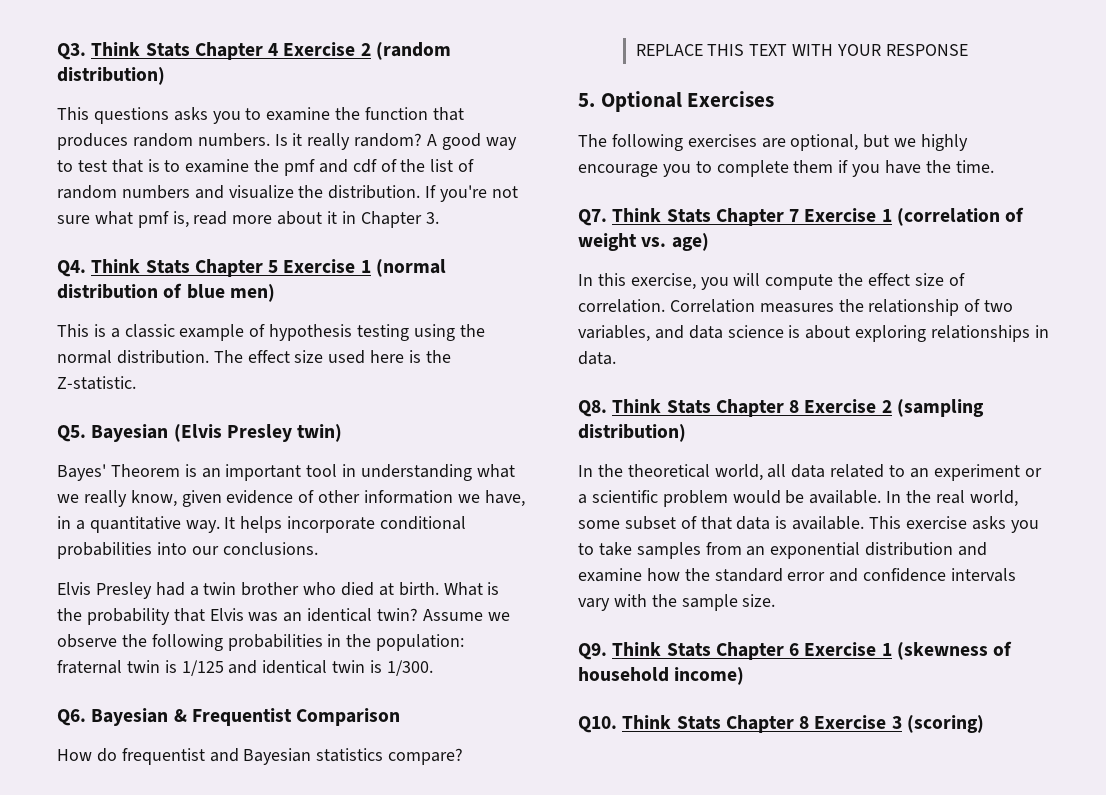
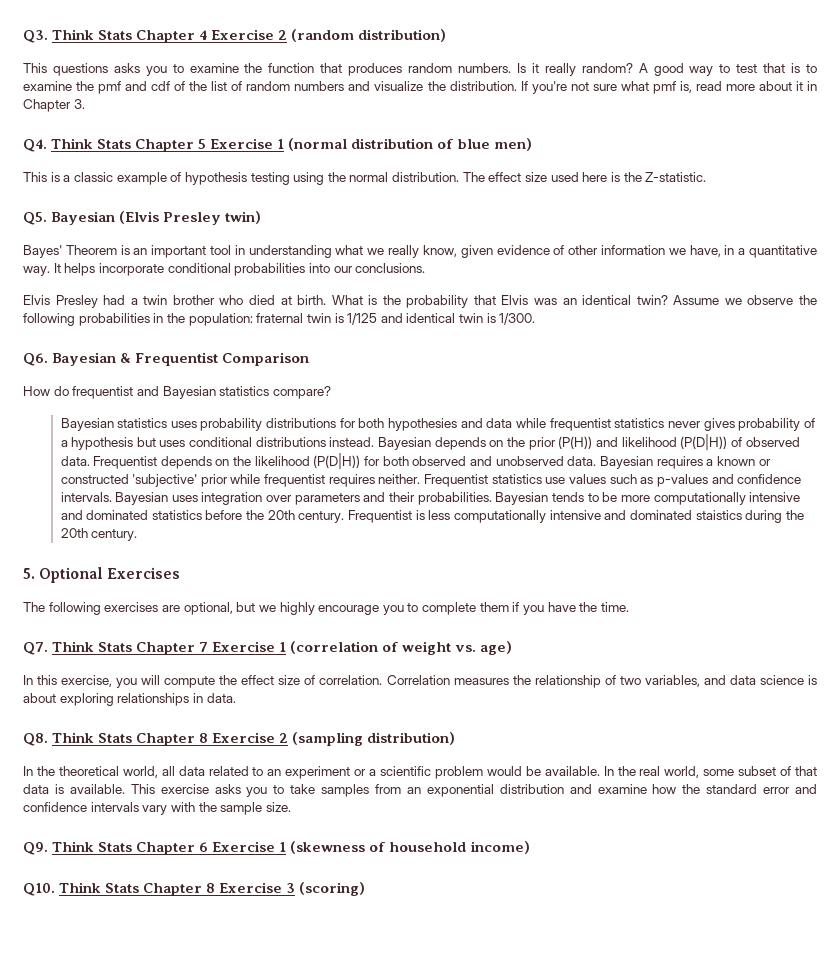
- REPLACE THIS TEXT WITH YOUR RESPONSE
+ Bayesian statistics uses probability distributions for both hypothesies and data while frequentist statistics never gives probability of a hypothesis but uses conditional distributions instead. Bayesian depends on the prior (P(H)) and likelihood (P(D|H)) of observed data. Frequentist depends on the likelihood (P(D|H)) for both observed and unobserved data. Bayesian requires a known or constructed 'subjective' prior while frequentist requires neither. Frequentist statistics use values such as p-values and confidence intervals. Bayesian uses integration over parameters and their probabilities. Bayesian tends to be more computationally intensive and dominated statistics before the 20th century. Frequentist is less computationally intensive and dominated staistics during the 20th century.

